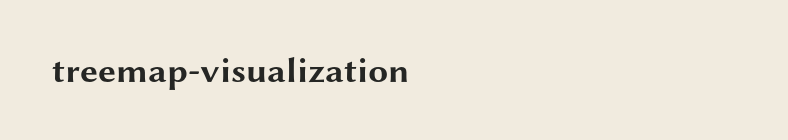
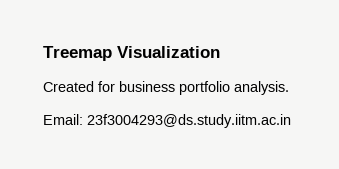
- treemap-visualization
+ Treemap Visualization
+ Created for business portfolio analysis.
+ Email: 23f3004293@ds.study.iitm.ac.in

